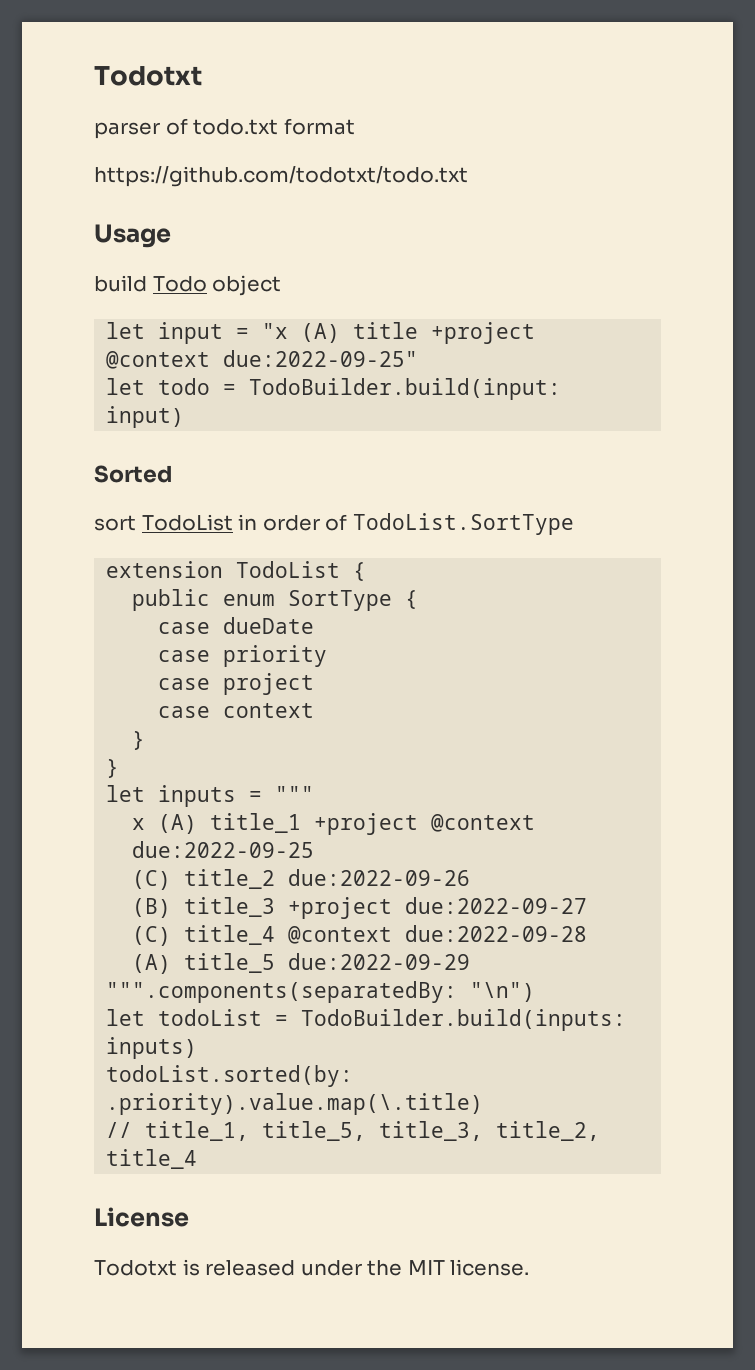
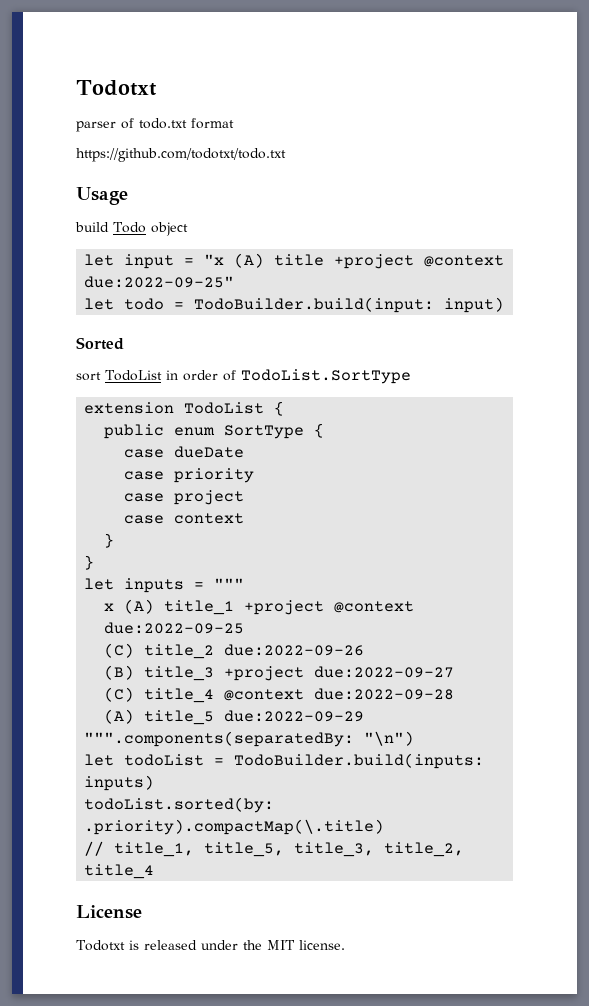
- todoList.sorted(by: .priority).value.map(\.title)
+ todoList.sorted(by: .priority).compactMap(\.title)

